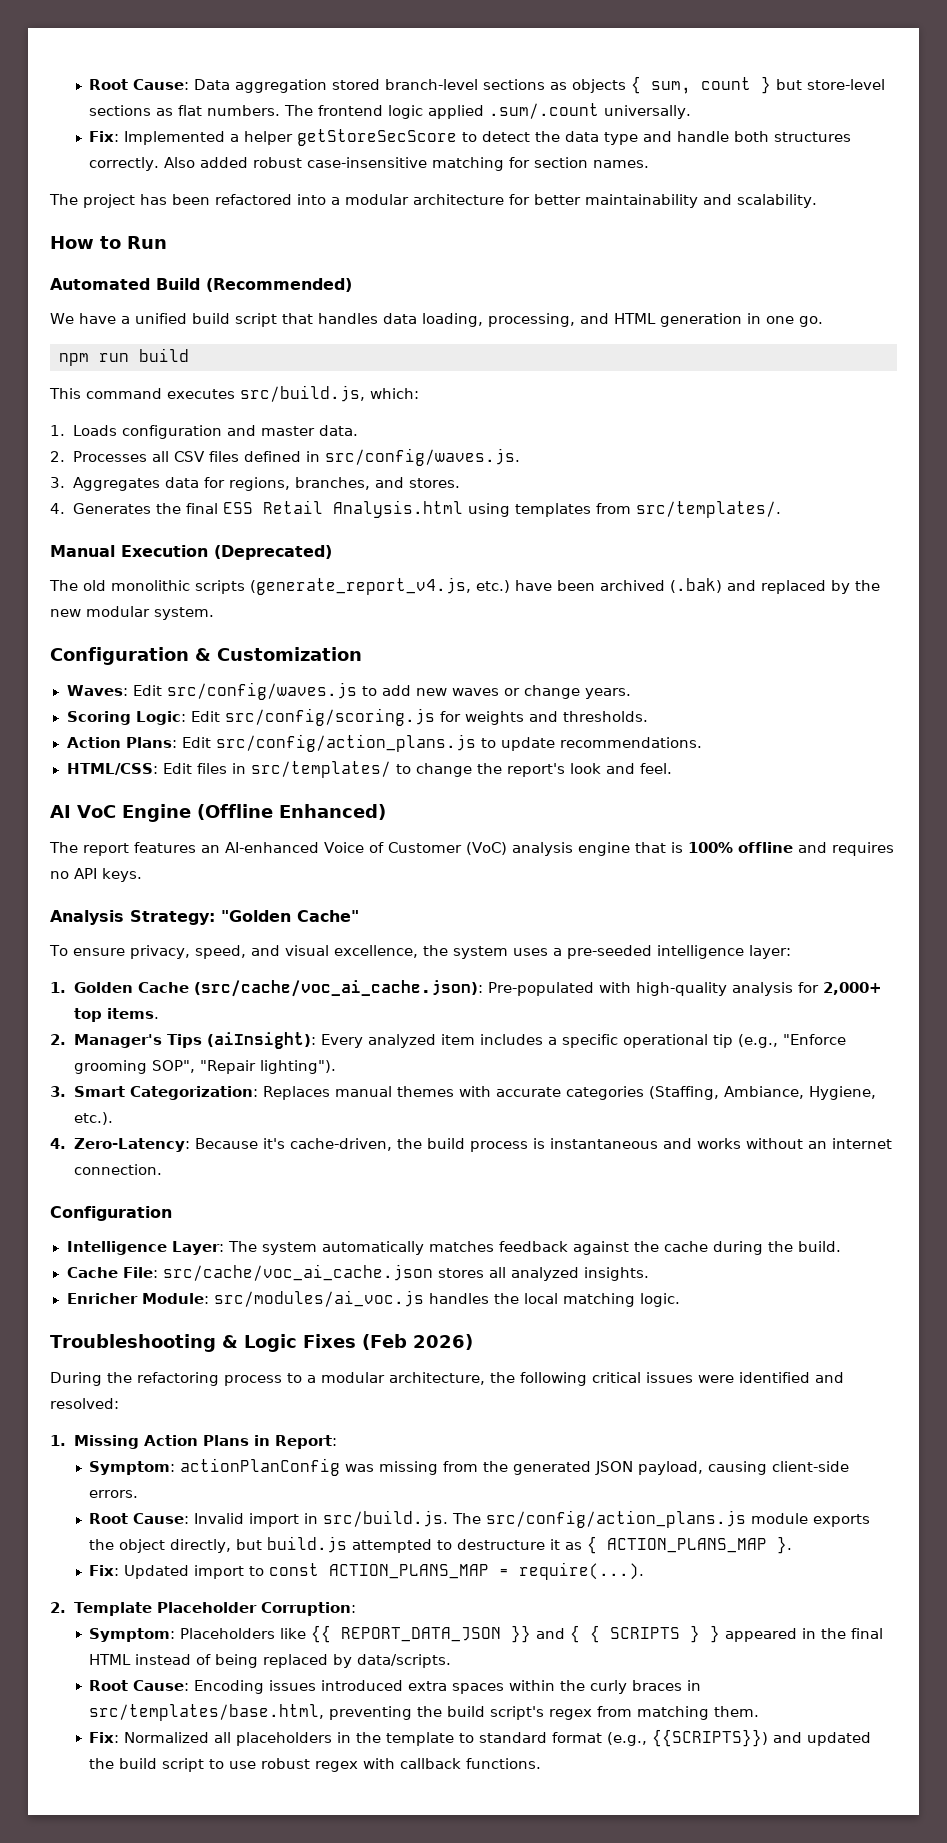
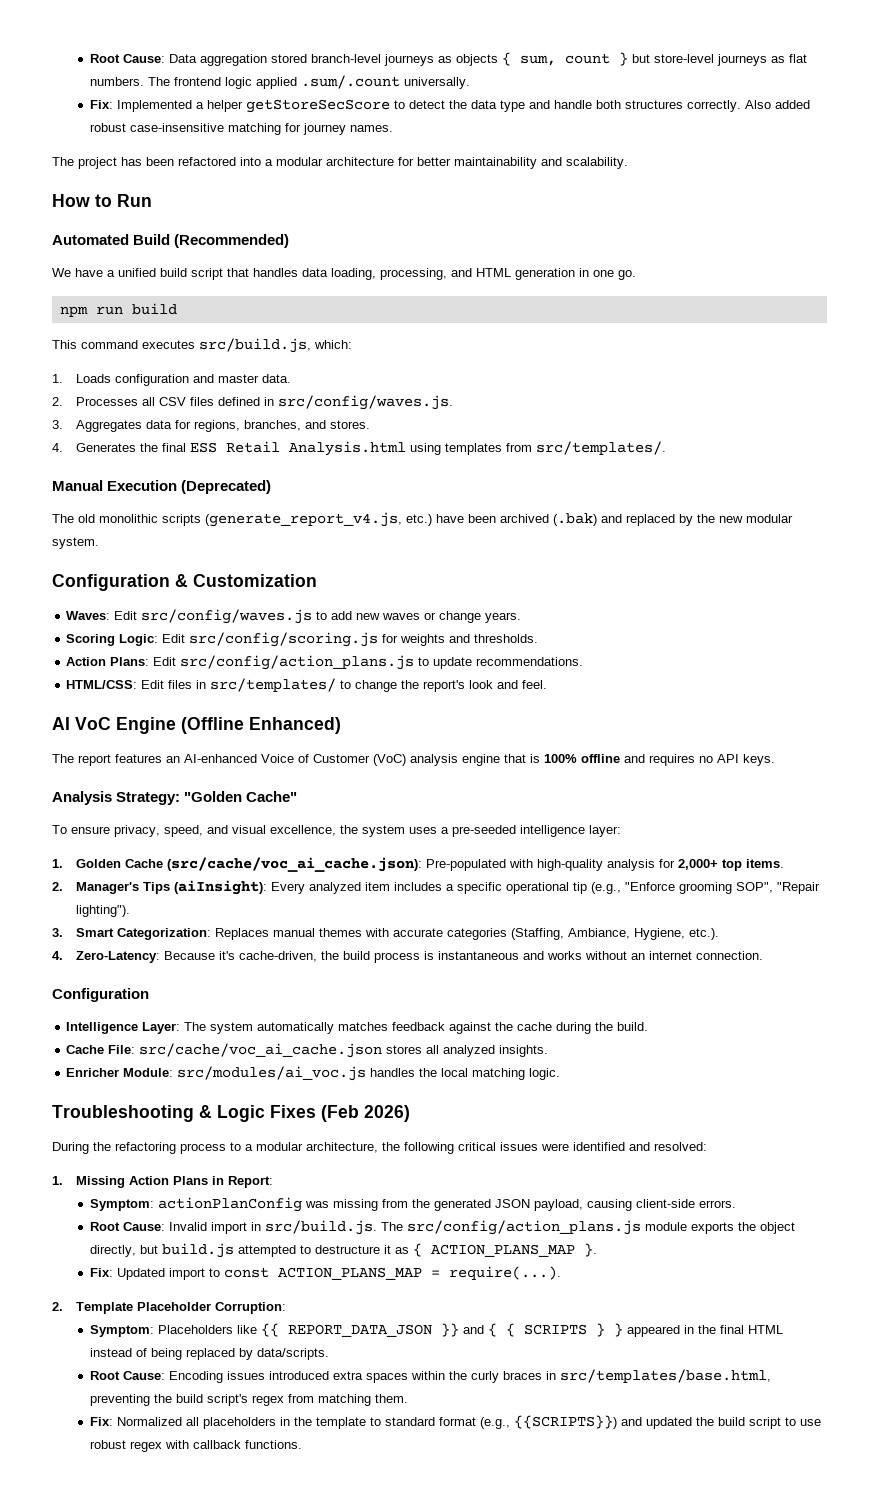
- Root Cause: Data aggregation stored branch-level sections as objects { sum, count } but store-level sections as flat numbers.
+ Root Cause: Data aggregation stored branch-level journeys as objects { sum, count } but store-level journeys as flat numbers.
- Also added robust case-insensitive matching for section names.
+ Also added robust case-insensitive matching for journey names.

